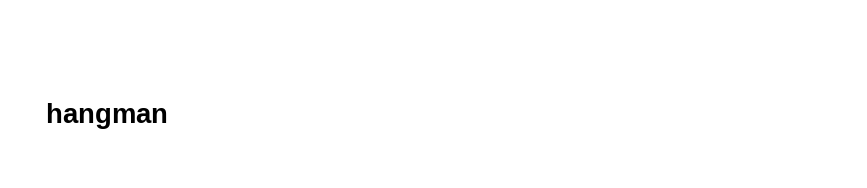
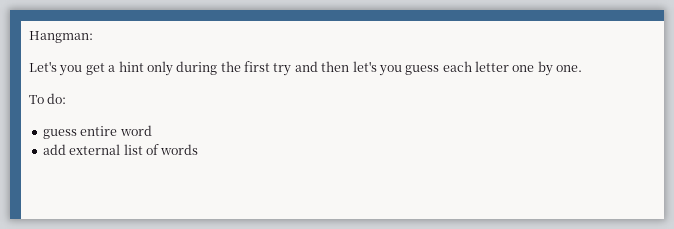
- hangman
+ Hangman:
+ Let's you get a hint only during the first try and then let's you guess each letter one by one.
+ To do:
+ guess entire word
+ add external list of words

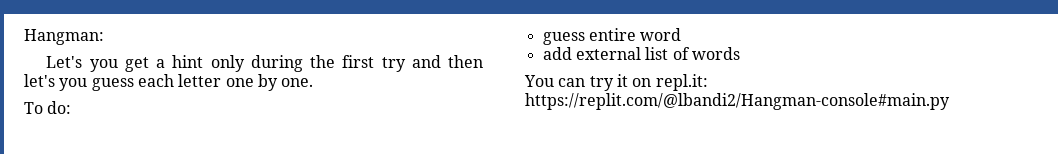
+ You can try it on repl.it: https://replit.com/@lbandi2/Hangman-console#main.py

